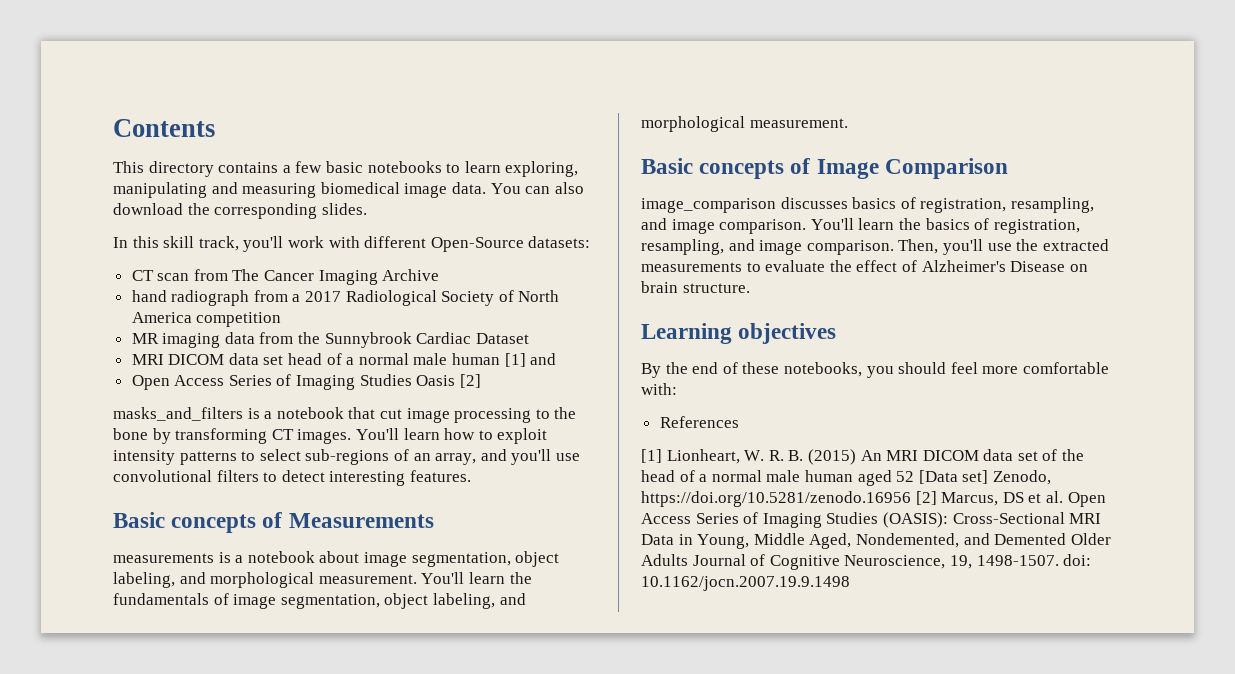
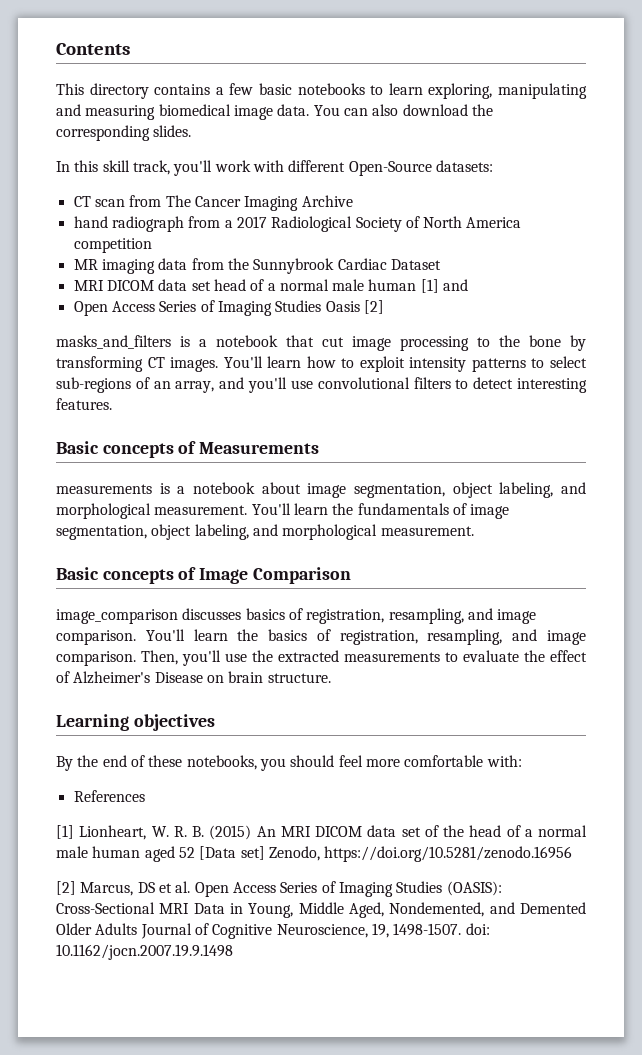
- [1] Lionheart, W. R. B. (2015) An MRI DICOM data set of the head of a normal male human aged 52 [Data set] Zenodo, https://doi.org/10.5281/zenodo.16956 [2] Marcus, DS et al. Open Access Series of Imaging Studies (OASIS): Cross-Sectional MRI Data in Young, Middle Aged, Nondemented, and Demented Older Adults Journal of Cognitive Neuroscience, 19, 1498-1507. doi: 10.1162/jocn.2007.19.9.1498
+ [1] Lionheart, W. R. B. (2015) An MRI DICOM data set of the head of a normal male human aged 52 [Data set] Zenodo, https://doi.org/10.5281/zenodo.16956
+ [2] Marcus, DS et al. Open Access Series of Imaging Studies (OASIS): Cross-Sectional MRI Data in Young, Middle Aged, Nondemented, and Demented Older Adults Journal of Cognitive Neuroscience, 19, 1498-1507. doi: 10.1162/jocn.2007.19.9.1498

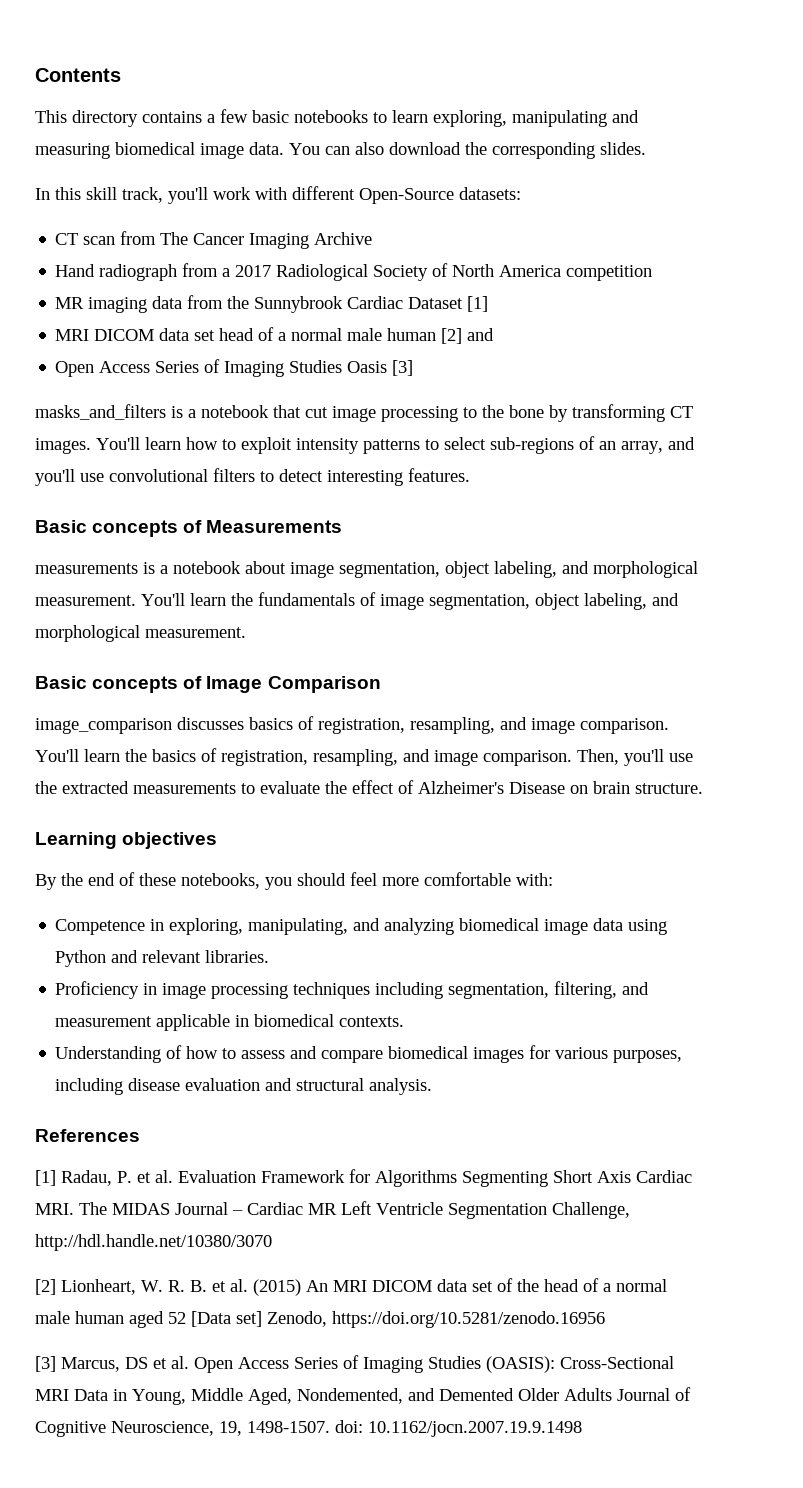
- hand radiograph from a 2017 Radiological Society of North America competition
+ Hand radiograph from a 2017 Radiological Society of North America competition
- MR imaging data from the Sunnybrook Cardiac Dataset
+ MR imaging data from the Sunnybrook Cardiac Dataset [1]
- MRI DICOM data set head of a normal male human [1] and
+ MRI DICOM data set head of a normal male human [2] and
- Open Access Series of Imaging Studies Oasis [2]
+ Open Access Series of Imaging Studies Oasis [3]
+ Competence in exploring, manipulating, and analyzing biomedical image data using Python and relevant libraries.
+ Proficiency in image processing techniques including segmentation, filtering, and measurement applicable in biomedical contexts.
+ Understanding of how to assess and compare biomedical images for various purposes, including disease evaluation and structural analysis.
  References
- [1] Lionheart, W. R. B. (2015) An MRI DICOM data set of the head of a normal male human aged 52 [Data set] Zenodo, https://doi.org/10.5281/zenodo.16956
+ [1] Radau, P. et al. Evaluation Framework for Algorithms Segmenting Short Axis Cardiac MRI. The MIDAS Journal – Cardiac MR Left Ventricle Segmentation Challenge, http://hdl.handle.net/10380/3070
+ [2] Lionheart, W. R. B. et al. (2015) An MRI DICOM data set of the head of a normal male human aged 52 [Data set] Zenodo, https://doi.org/10.5281/zenodo.16956
- [2] Marcus, DS et al. Open Access Series of Imaging Studies (OASIS): Cross-Sectional MRI Data in Young, Middle Aged, Nondemented, and Demented Older Adults Journal of Cognitive Neuroscience, 19, 1498-1507. doi: 10.1162/jocn.2007.19.9.1498
+ [3] Marcus, DS et al. Open Access Series of Imaging Studies (OASIS): Cross-Sectional MRI Data in Young, Middle Aged, Nondemented, and Demented Older Adults Journal of Cognitive Neuroscience, 19, 1498-1507. doi: 10.1162/jocn.2007.19.9.1498

